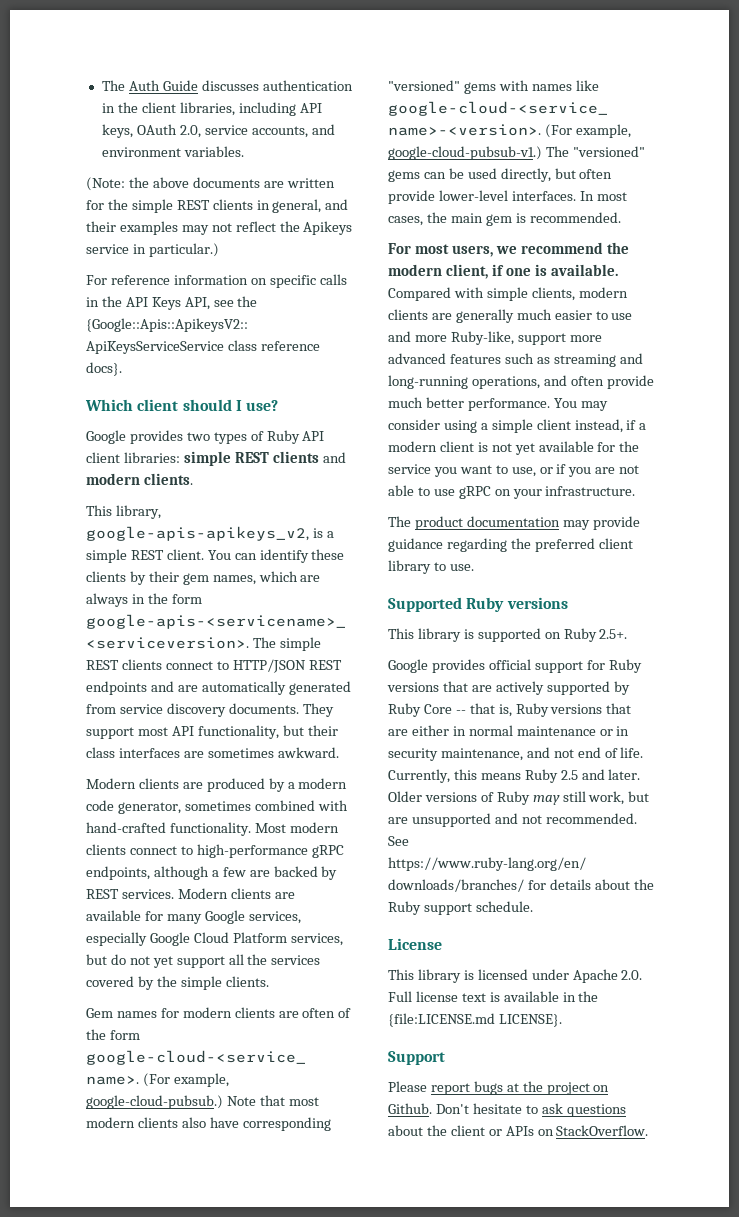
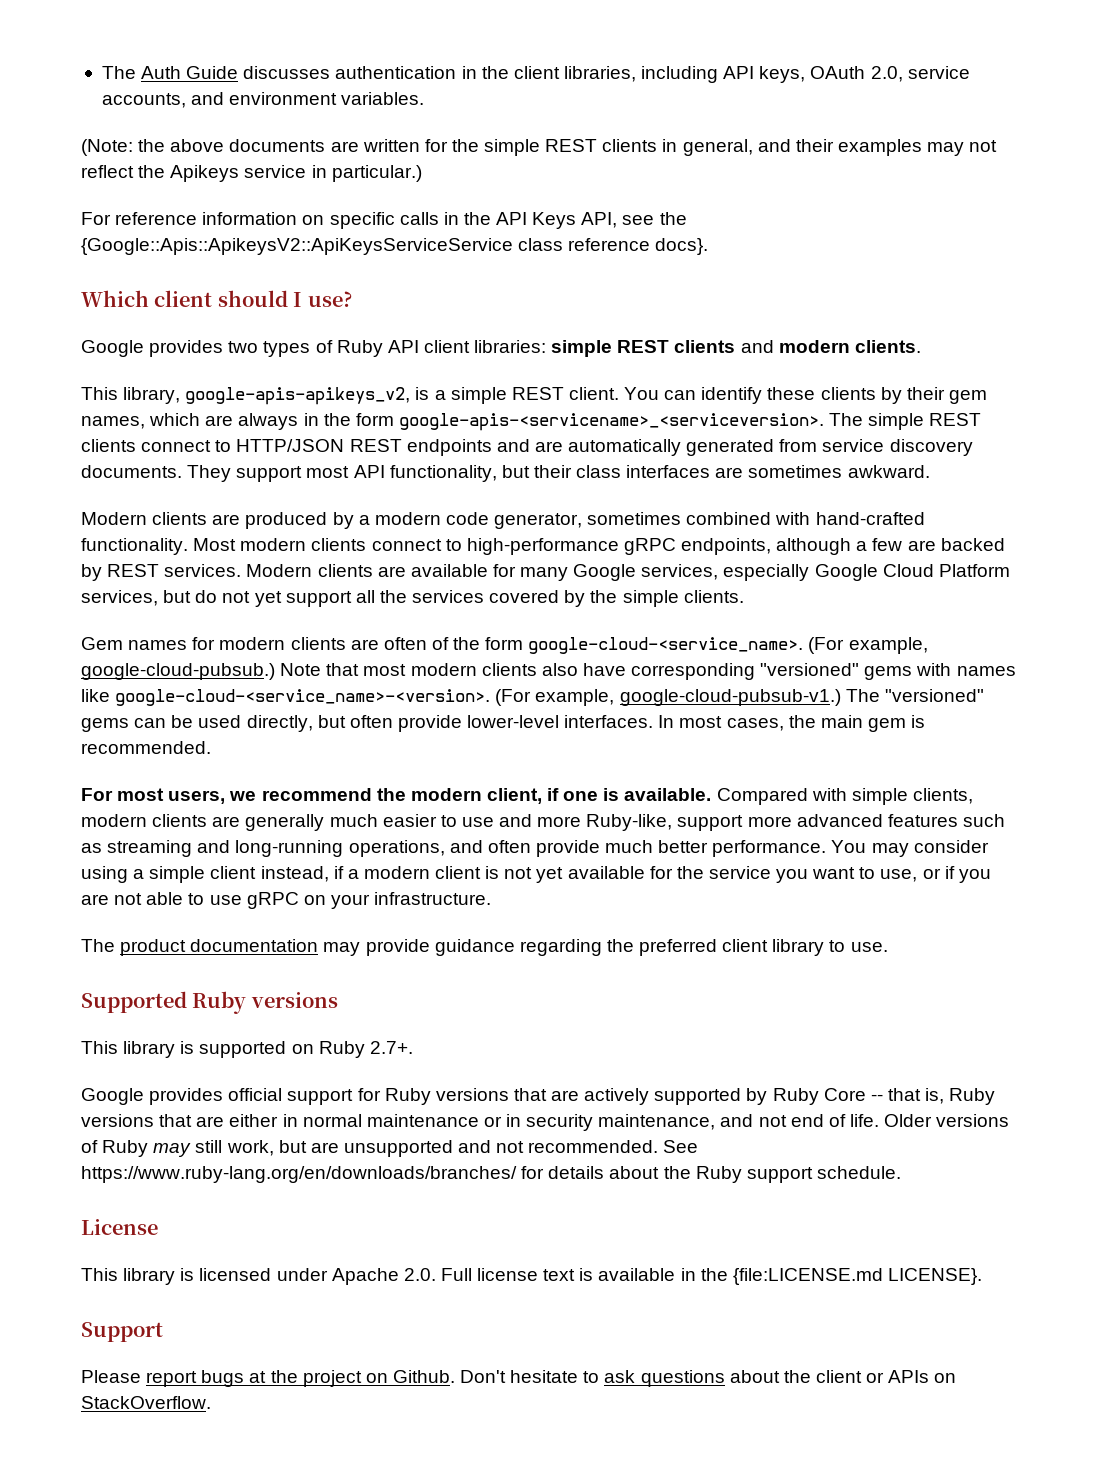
- This library is supported on Ruby 2.5+.
+ This library is supported on Ruby 2.7+.
- Currently, this means Ruby 2.5 and later.

